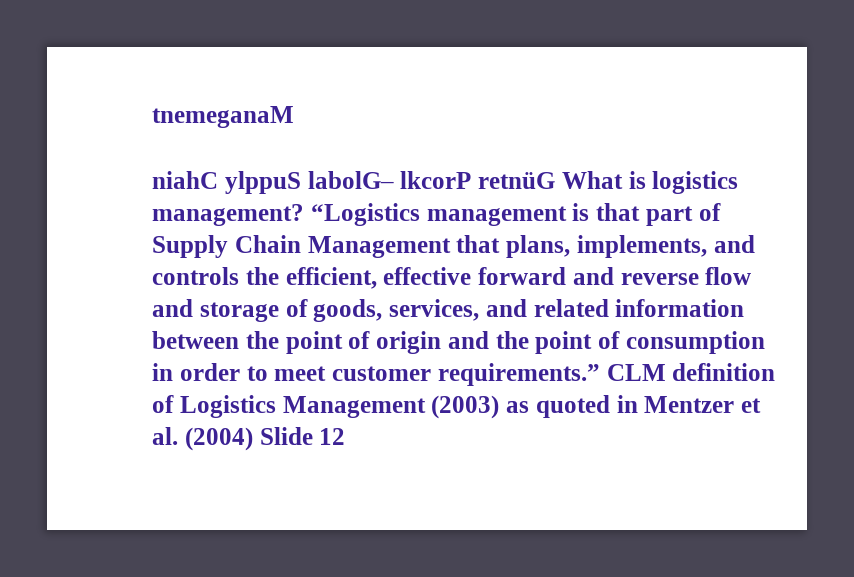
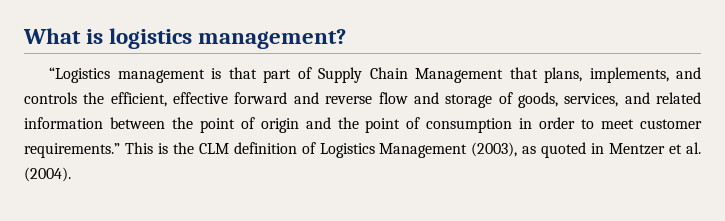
- tnemeganaM
- niahC ylppuS labolG– lkcorP retnüG What is logistics management? “Logistics management is that part of Supply Chain Management that plans, implements, and controls the efficient, effective forward and reverse flow and storage of goods, services, and related information between the point of origin and the point of consumption in order to meet customer requirements.”
+ What is logistics management?
+ “Logistics management is that part of Supply Chain Management that plans, implements, and controls the efficient, effective forward and reverse flow and storage of goods, services, and related information between the point of origin and the point of consumption in order to meet customer requirements.”
- CLM definition of Logistics Management (2003) as quoted in Mentzer et al. (2004) Slide 12
+ This is the CLM definition of Logistics Management (2003), as quoted in Mentzer et al. (2004).

